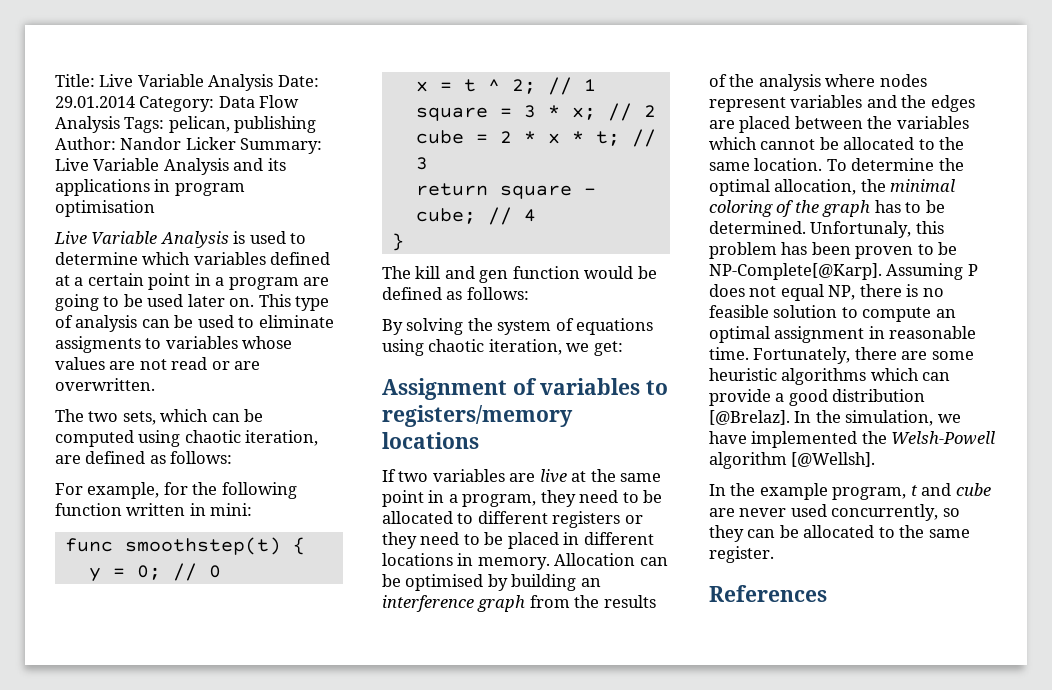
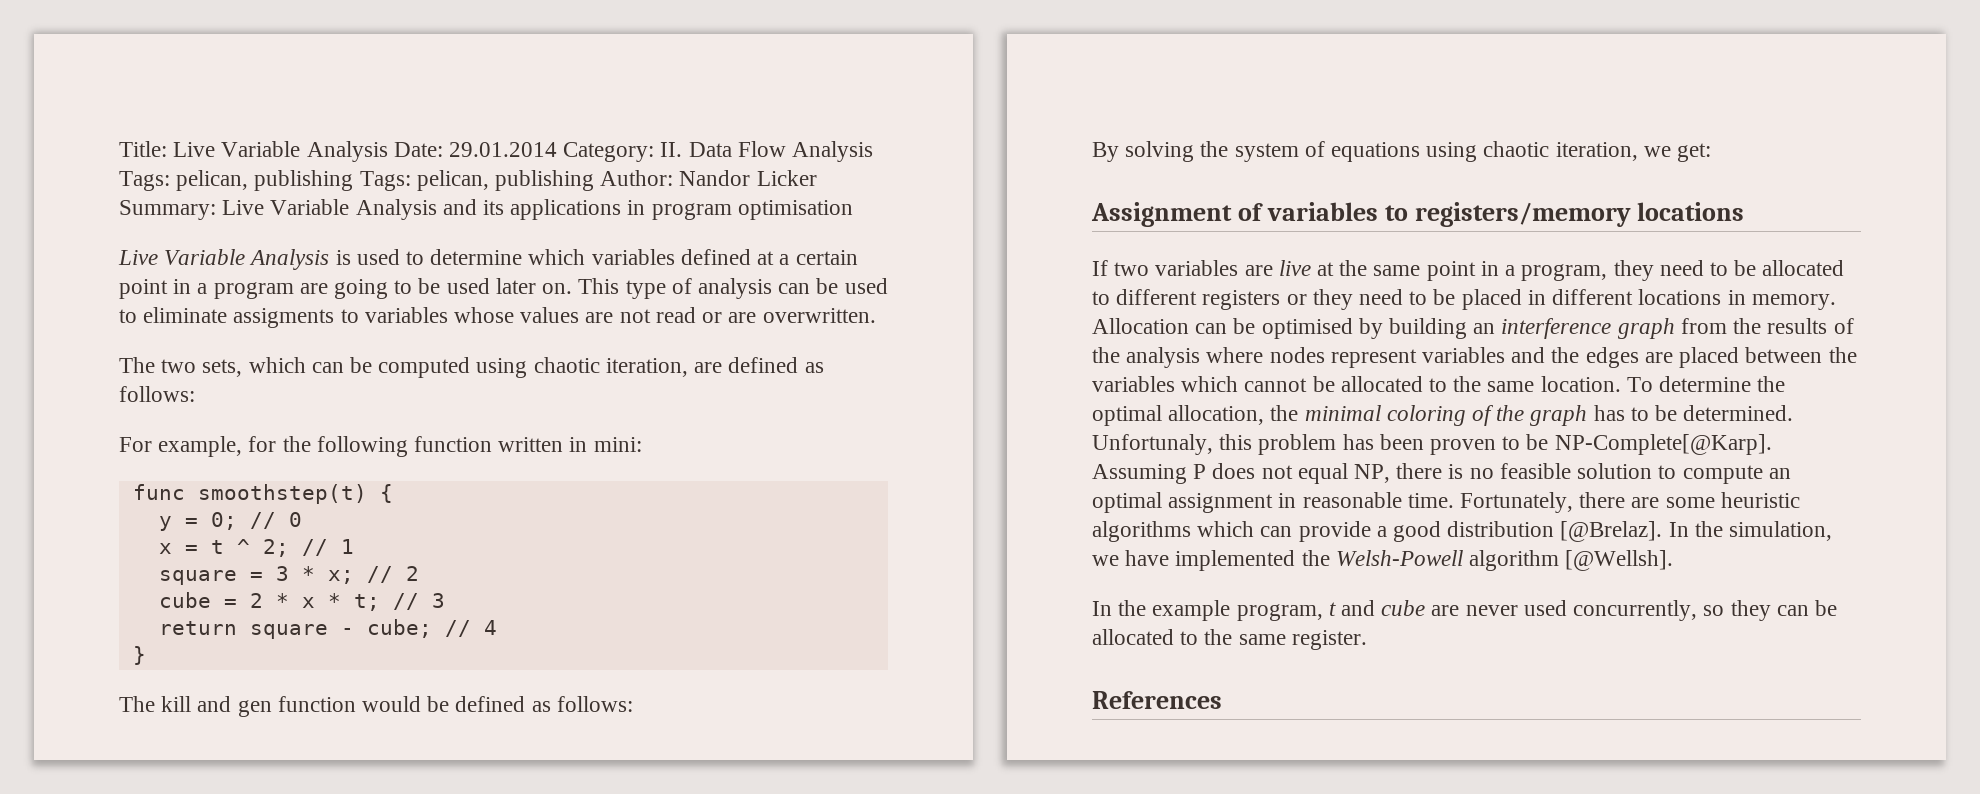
- Title: Live Variable Analysis Date: 29.01.2014 Category: Data Flow Analysis Tags: pelican, publishing Author: Nandor Licker Summary: Live Variable Analysis and its applications in program optimisation
+ Title: Live Variable Analysis Date: 29.01.2014 Category: II. Data Flow Analysis Tags: pelican, publishing Tags: pelican, publishing Author: Nandor Licker Summary: Live Variable Analysis and its applications in program optimisation

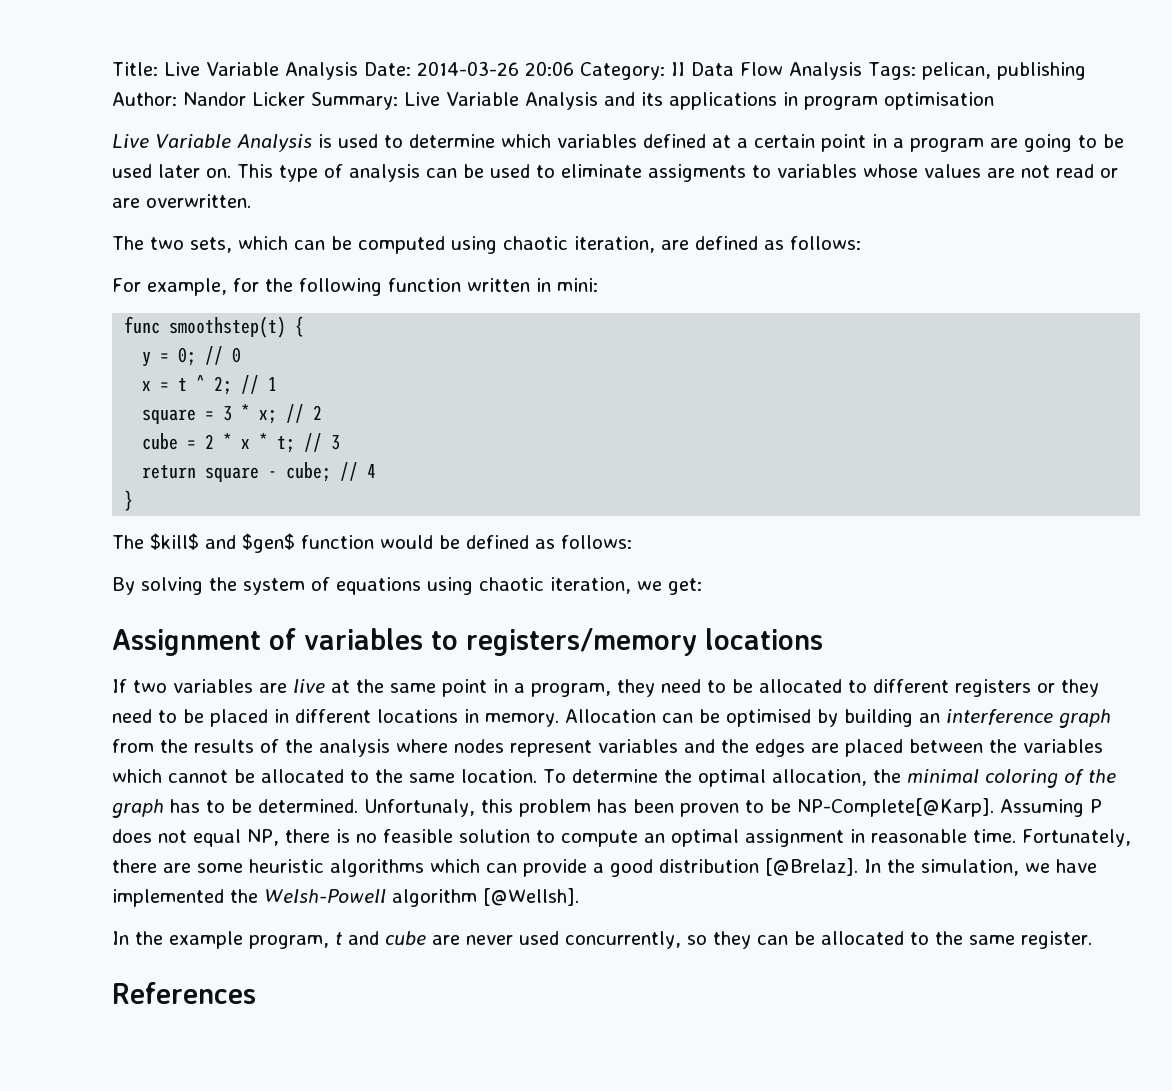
- Title: Live Variable Analysis Date: 29.01.2014 Category: II. Data Flow Analysis Tags: pelican, publishing Tags: pelican, publishing Author: Nandor Licker Summary: Live Variable Analysis and its applications in program optimisation
+ Title: Live Variable Analysis Date: 2014-03-26 20:06 Category: II Data Flow Analysis Tags: pelican, publishing Author: Nandor Licker Summary: Live Variable Analysis and its applications in program optimisation
- The kill and gen function would be defined as follows:
+ The $kill$ and $gen$ function would be defined as follows:

